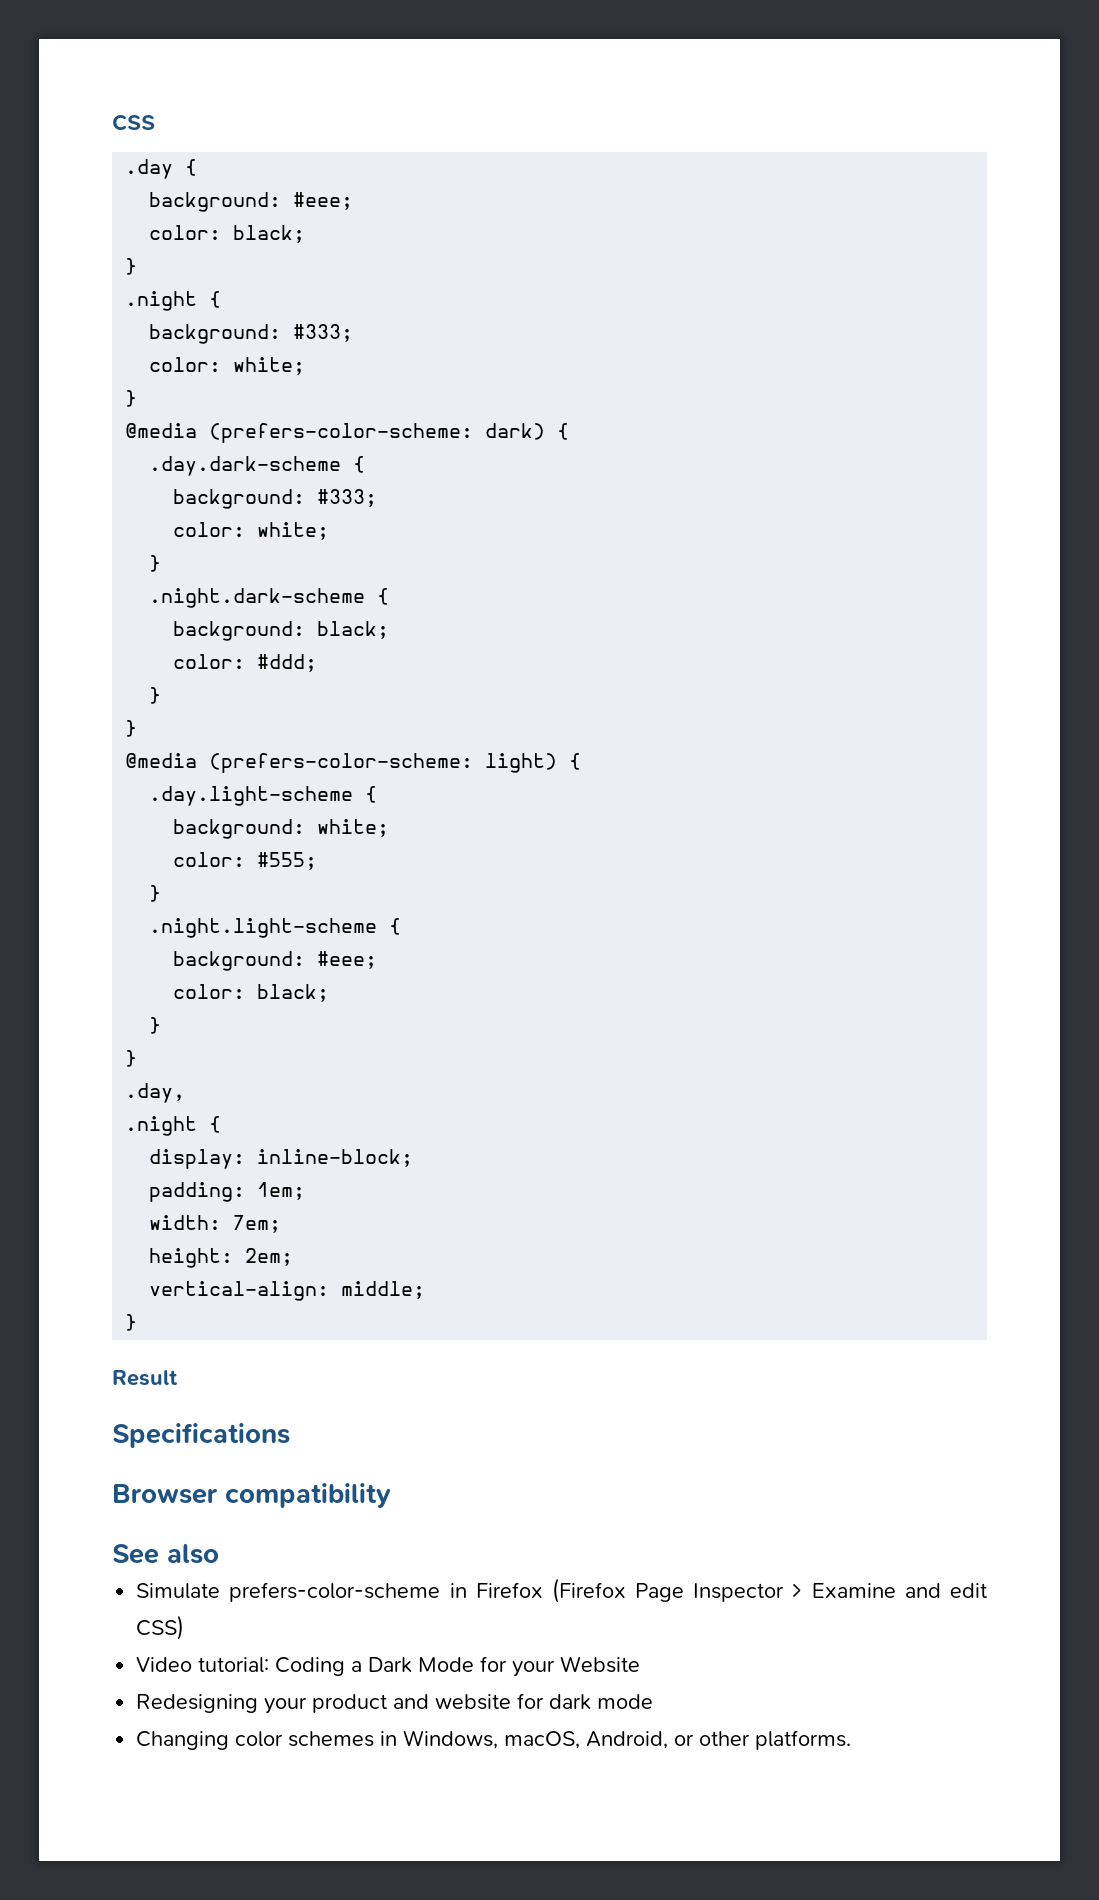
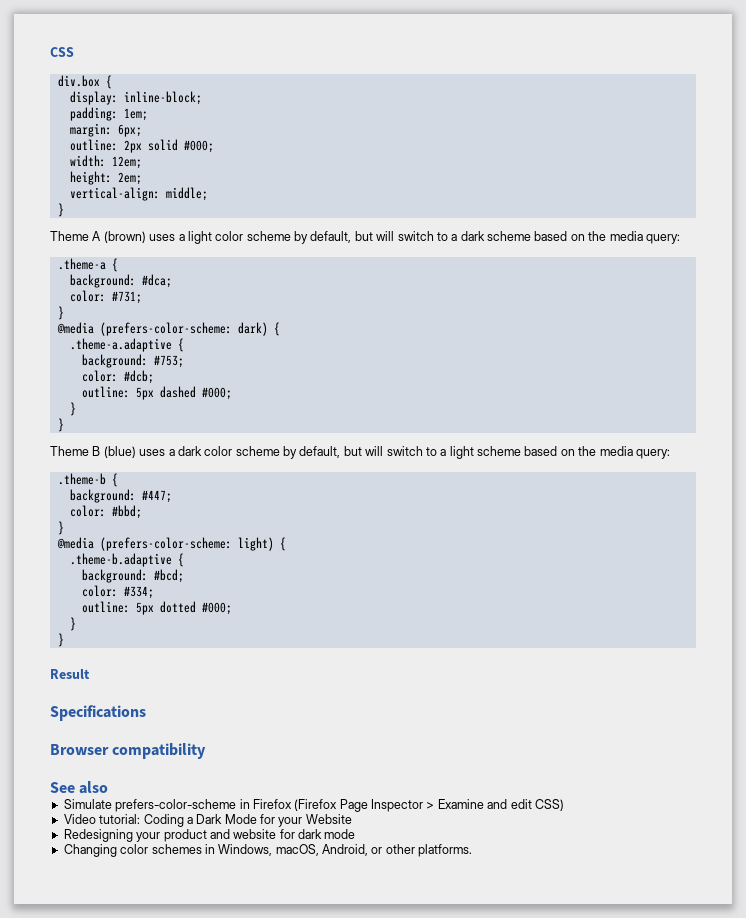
- .day {
- background: #eee;
- color: black;
+ div.box {
+ display: inline-block;
+ padding: 1em;
+ margin: 6px;
+ outline: 2px solid #000;
+ width: 12em;
+ height: 2em;
+ vertical-align: middle;
  }
- .night {
- background: #333;
- color: white;
+ Theme A (brown) uses a light color scheme by default, but will switch to a dark scheme based on the media query:
+ .theme-a {
+ background: #dca;
+ color: #731;
- .day.dark-scheme {
- background: #333;
- color: white;
+ .theme-a.adaptive {
+ background: #753;
+ color: #dcb;
+ outline: 5px dashed #000;
  }
- .night.dark-scheme {
- background: black;
- color: #ddd;
  }
+ Theme B (blue) uses a dark color scheme by default, but will switch to a light scheme based on the media query:
+ .theme-b {
+ background: #447;
+ color: #bbd;
- .day.light-scheme {
- background: white;
- color: #555;
+ .theme-b.adaptive {
+ background: #bcd;
+ color: #334;
+ outline: 5px dotted #000;
  }
- .night.light-scheme {
- background: #eee;
- color: black;
- }
- }
- .day,
- .night {
- display: inline-block;
- padding: 1em;
- width: 7em;
- height: 2em;
- vertical-align: middle;

